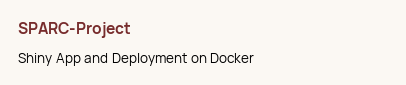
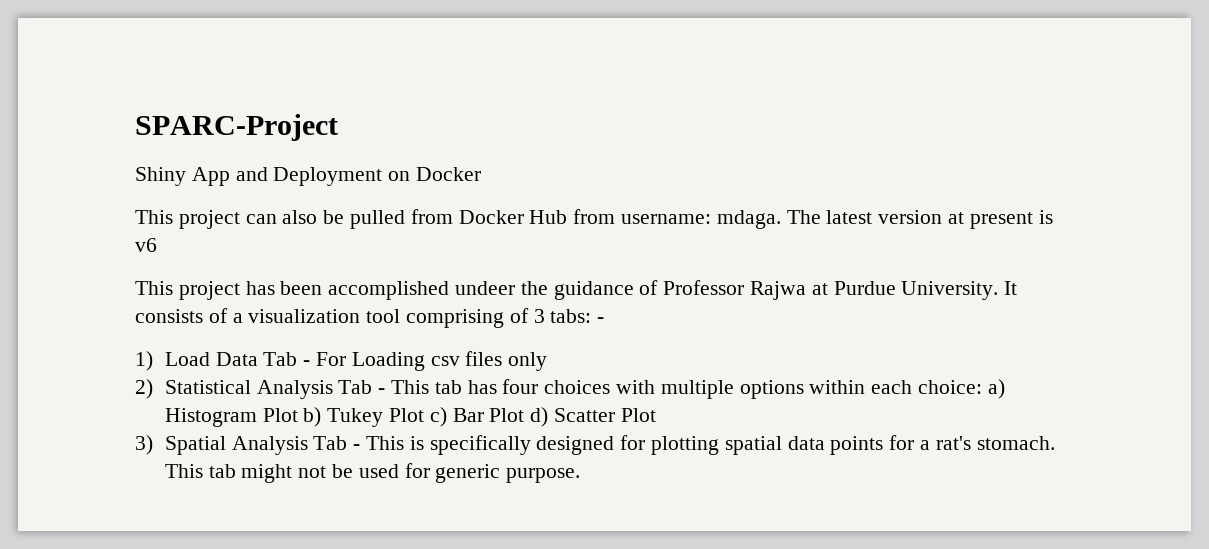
+ This project can also be pulled from Docker Hub from username: mdaga. The latest version at present is v6
+ This project has been accomplished undeer the guidance of Professor Rajwa at Purdue University. It consists of a visualization tool comprising of 3 tabs: -
+ 1) Load Data Tab - For Loading csv files only
+ 2) Statistical Analysis Tab - This tab has four choices with multiple options within each choice: a) Histogram Plot b) Tukey Plot c) Bar Plot d) Scatter Plot
+ 3) Spatial Analysis Tab - This is specifically designed for plotting spatial data points for a rat's stomach. This tab might not be used for generic purpose.

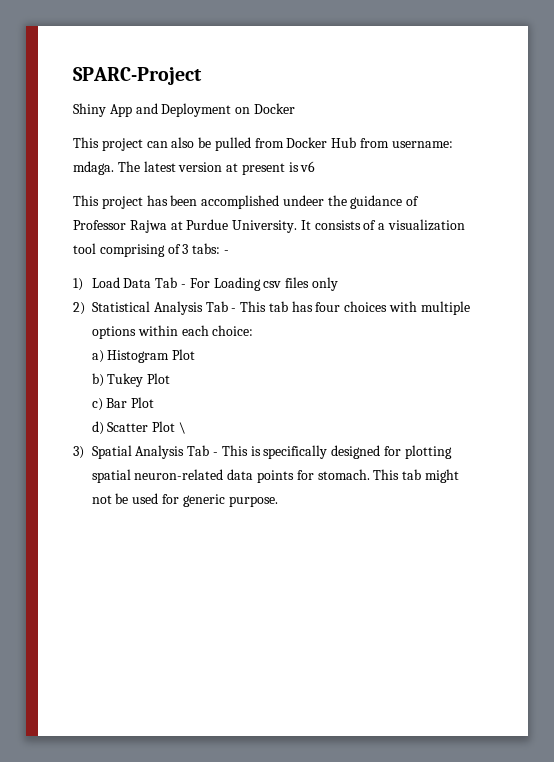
- 2) Statistical Analysis Tab - This tab has four choices with multiple options within each choice: a) Histogram Plot b) Tukey Plot c) Bar Plot d) Scatter Plot
+ 2) Statistical Analysis Tab - This tab has four choices with multiple options within each choice:
+ a) Histogram Plot
+ b) Tukey Plot
+ c) Bar Plot
+ d) Scatter Plot \
- 3) Spatial Analysis Tab - This is specifically designed for plotting spatial data points for a rat's stomach.
+ 3) Spatial Analysis Tab - This is specifically designed for plotting spatial neuron-related data points for stomach.

